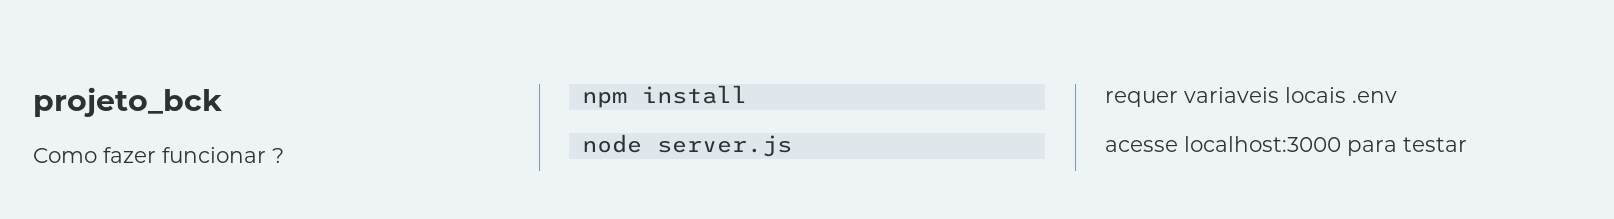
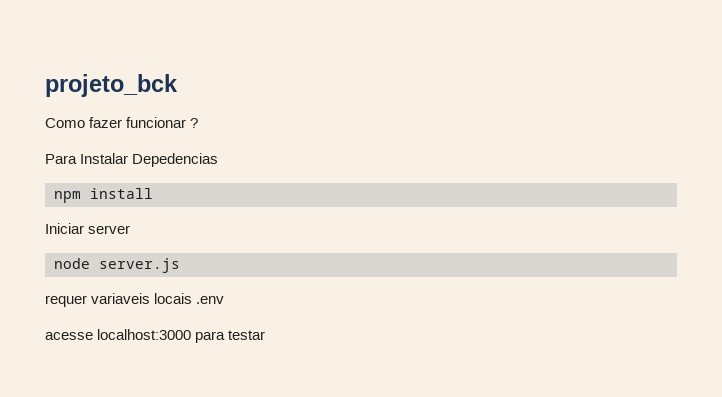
+ Para Instalar Depedencias
+ Iniciar server

